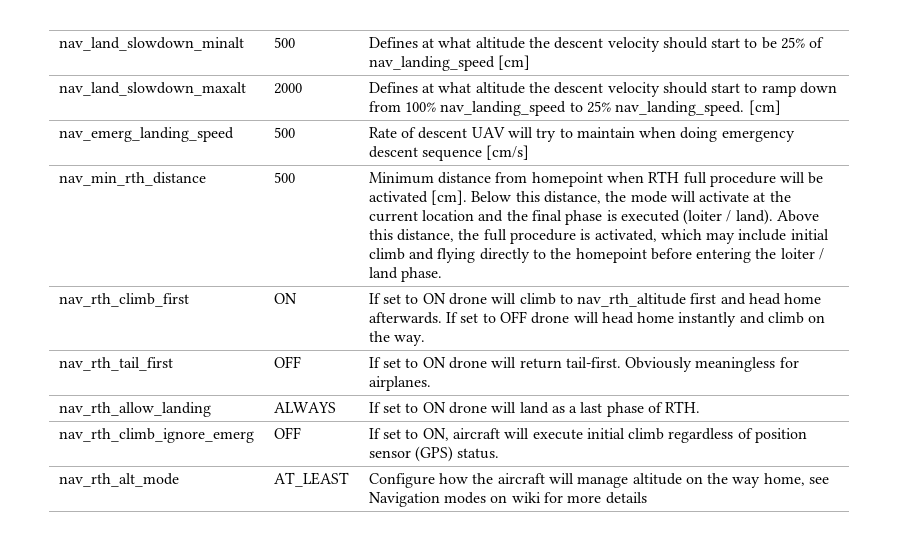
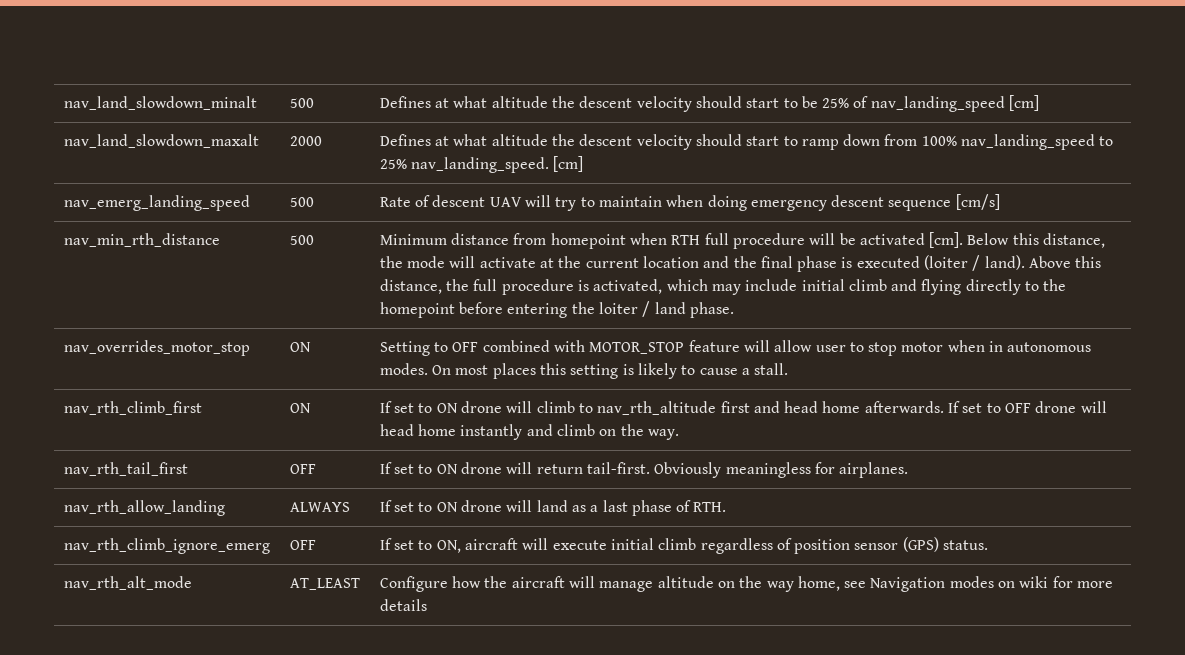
+ nav_overrides_motor_stop | ON | Setting to OFF combined with MOTOR_STOP feature will allow user to stop motor when in autonomous modes. On most places this setting is likely to cause a stall.

